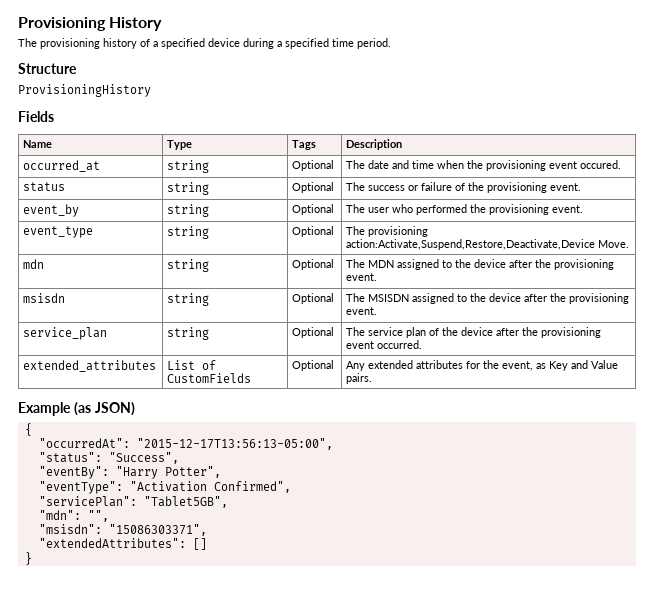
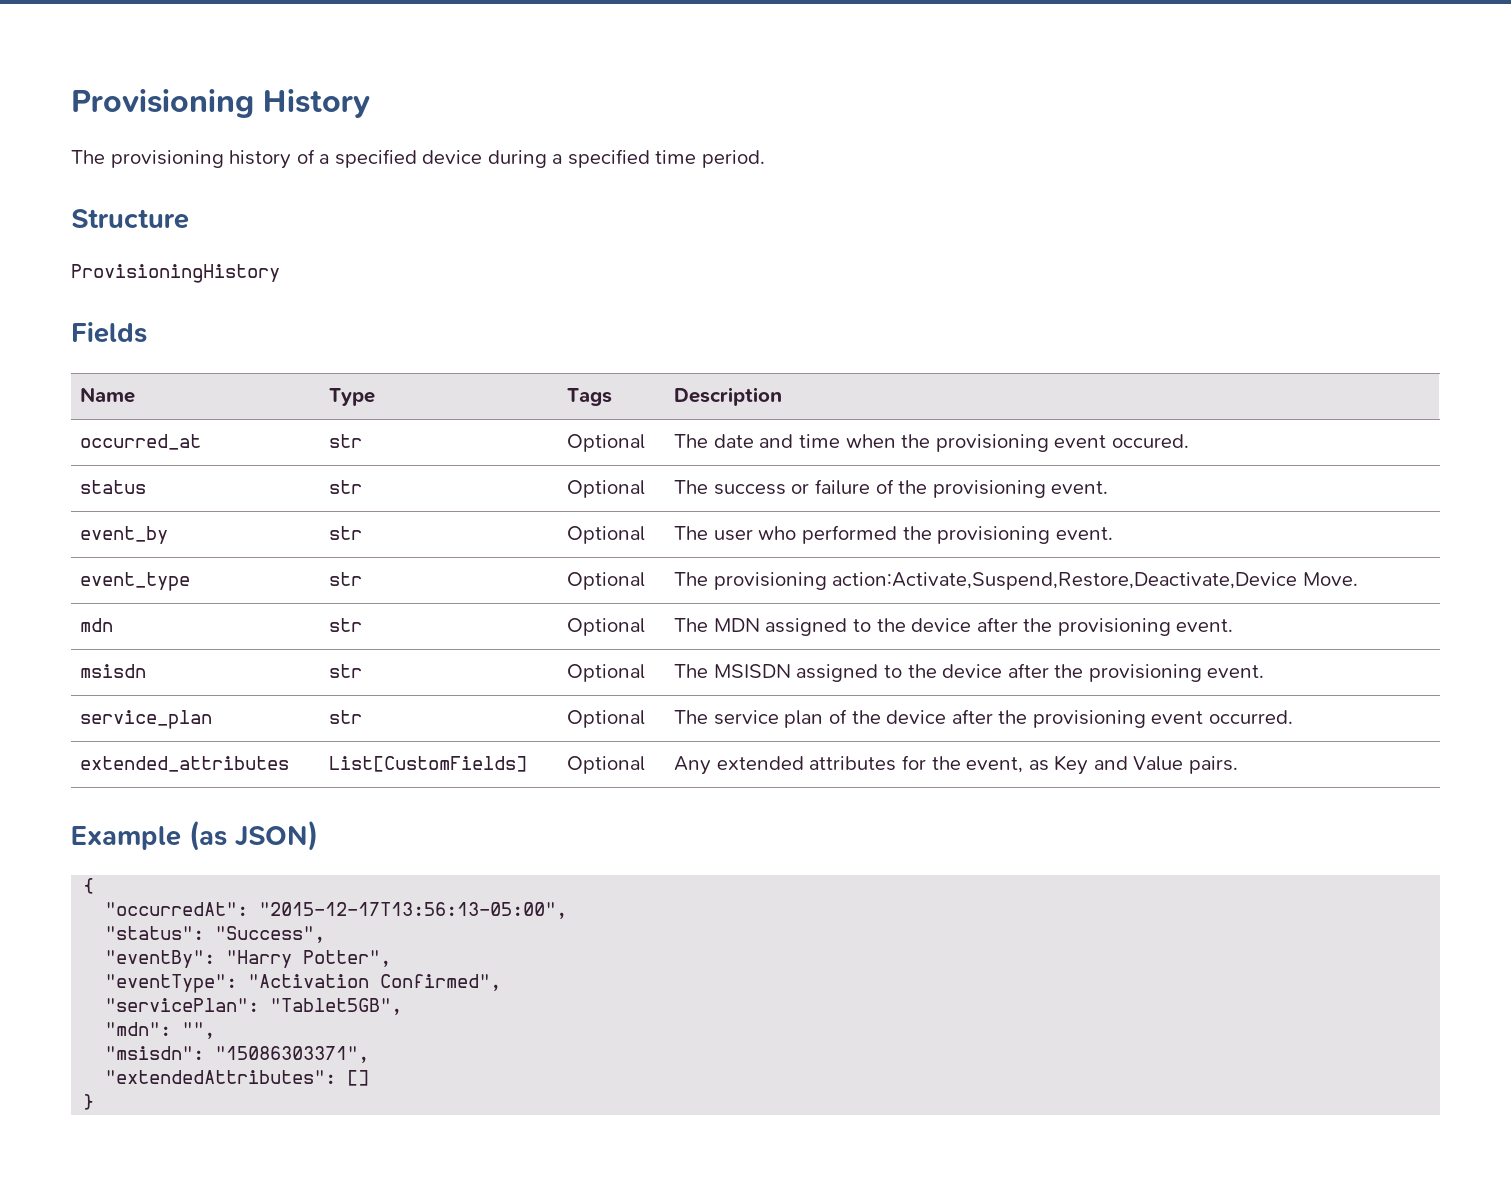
- occurred_at | string | Optional | The date and time when the provisioning event occured.
+ occurred_at | str | Optional | The date and time when the provisioning event occured.
- status | string | Optional | The success or failure of the provisioning event.
+ status | str | Optional | The success or failure of the provisioning event.
- event_by | string | Optional | The user who performed the provisioning event.
+ event_by | str | Optional | The user who performed the provisioning event.
- event_type | string | Optional | The provisioning action:Activate,Suspend,Restore,Deactivate,Device Move.
+ event_type | str | Optional | The provisioning action:Activate,Suspend,Restore,Deactivate,Device Move.
- mdn | string | Optional | The MDN assigned to the device after the provisioning event.
+ mdn | str | Optional | The MDN assigned to the device after the provisioning event.
- msisdn | string | Optional | The MSISDN assigned to the device after the provisioning event.
+ msisdn | str | Optional | The MSISDN assigned to the device after the provisioning event.
- service_plan | string | Optional | The service plan of the device after the provisioning event occurred.
+ service_plan | str | Optional | The service plan of the device after the provisioning event occurred.
- extended_attributes | List of CustomFields | Optional | Any extended attributes for the event, as Key and Value pairs.
+ extended_attributes | List[CustomFields] | Optional | Any extended attributes for the event, as Key and Value pairs.

